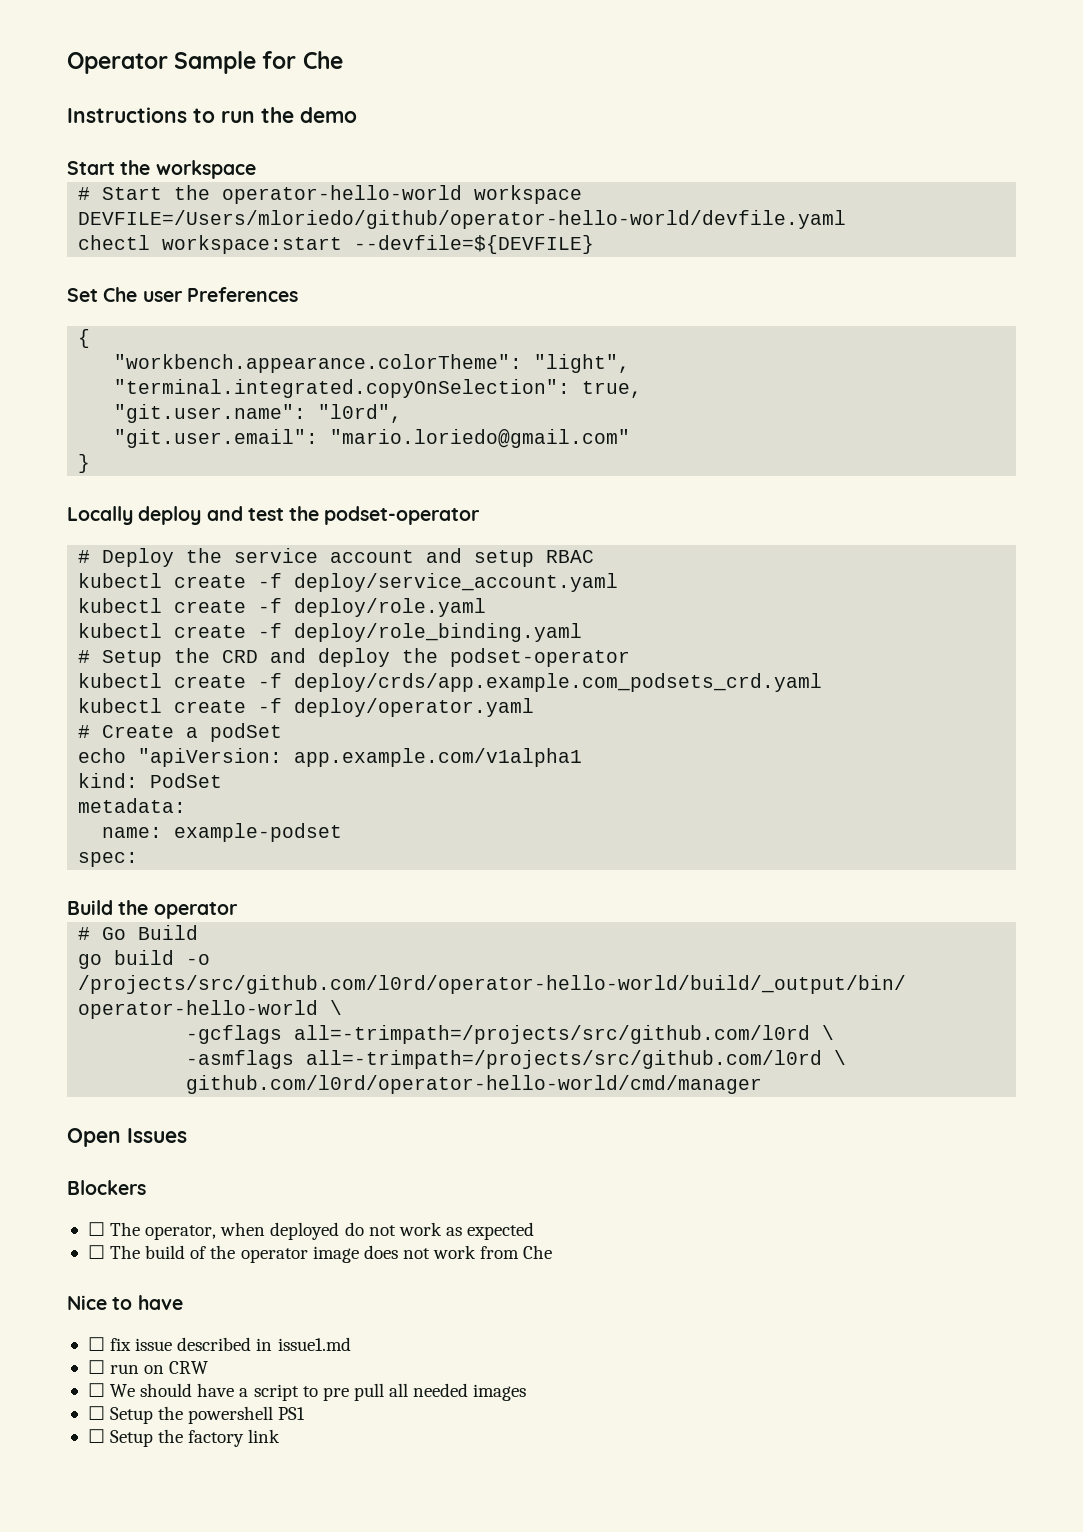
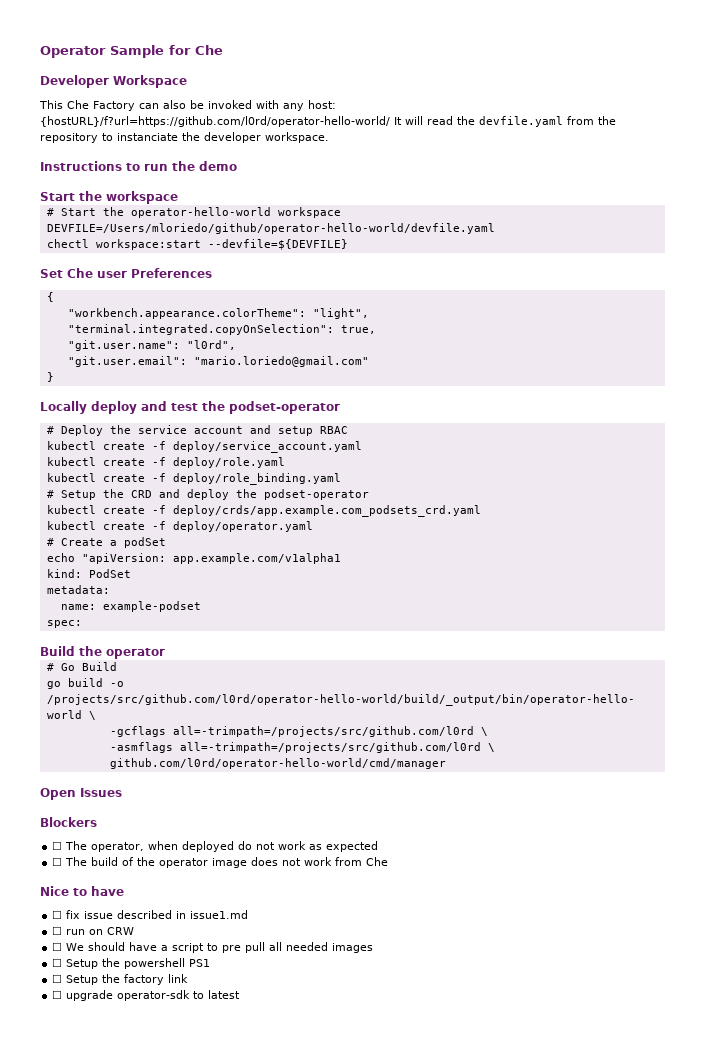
+ Developer Workspace
+ This Che Factory can also be invoked with any host: {hostURL}/f?url=https://github.com/l0rd/operator-hello-world/ It will read the devfile.yaml from the repository to instanciate the developer workspace.
+ ☐ upgrade operator-sdk to latest

